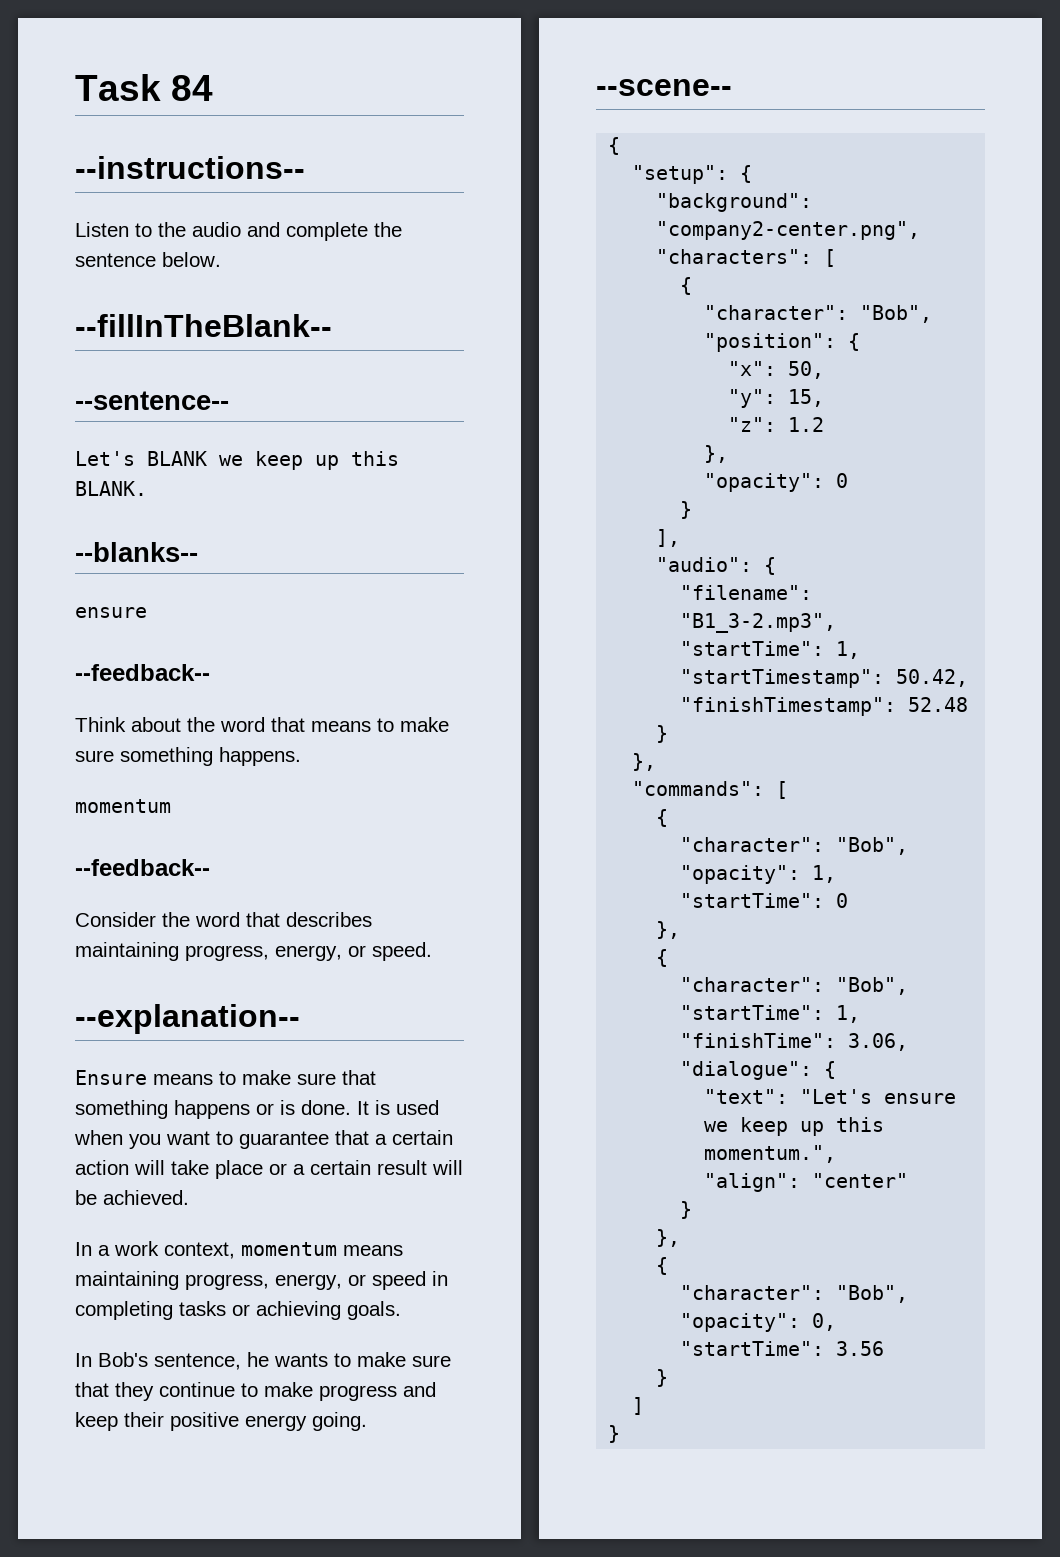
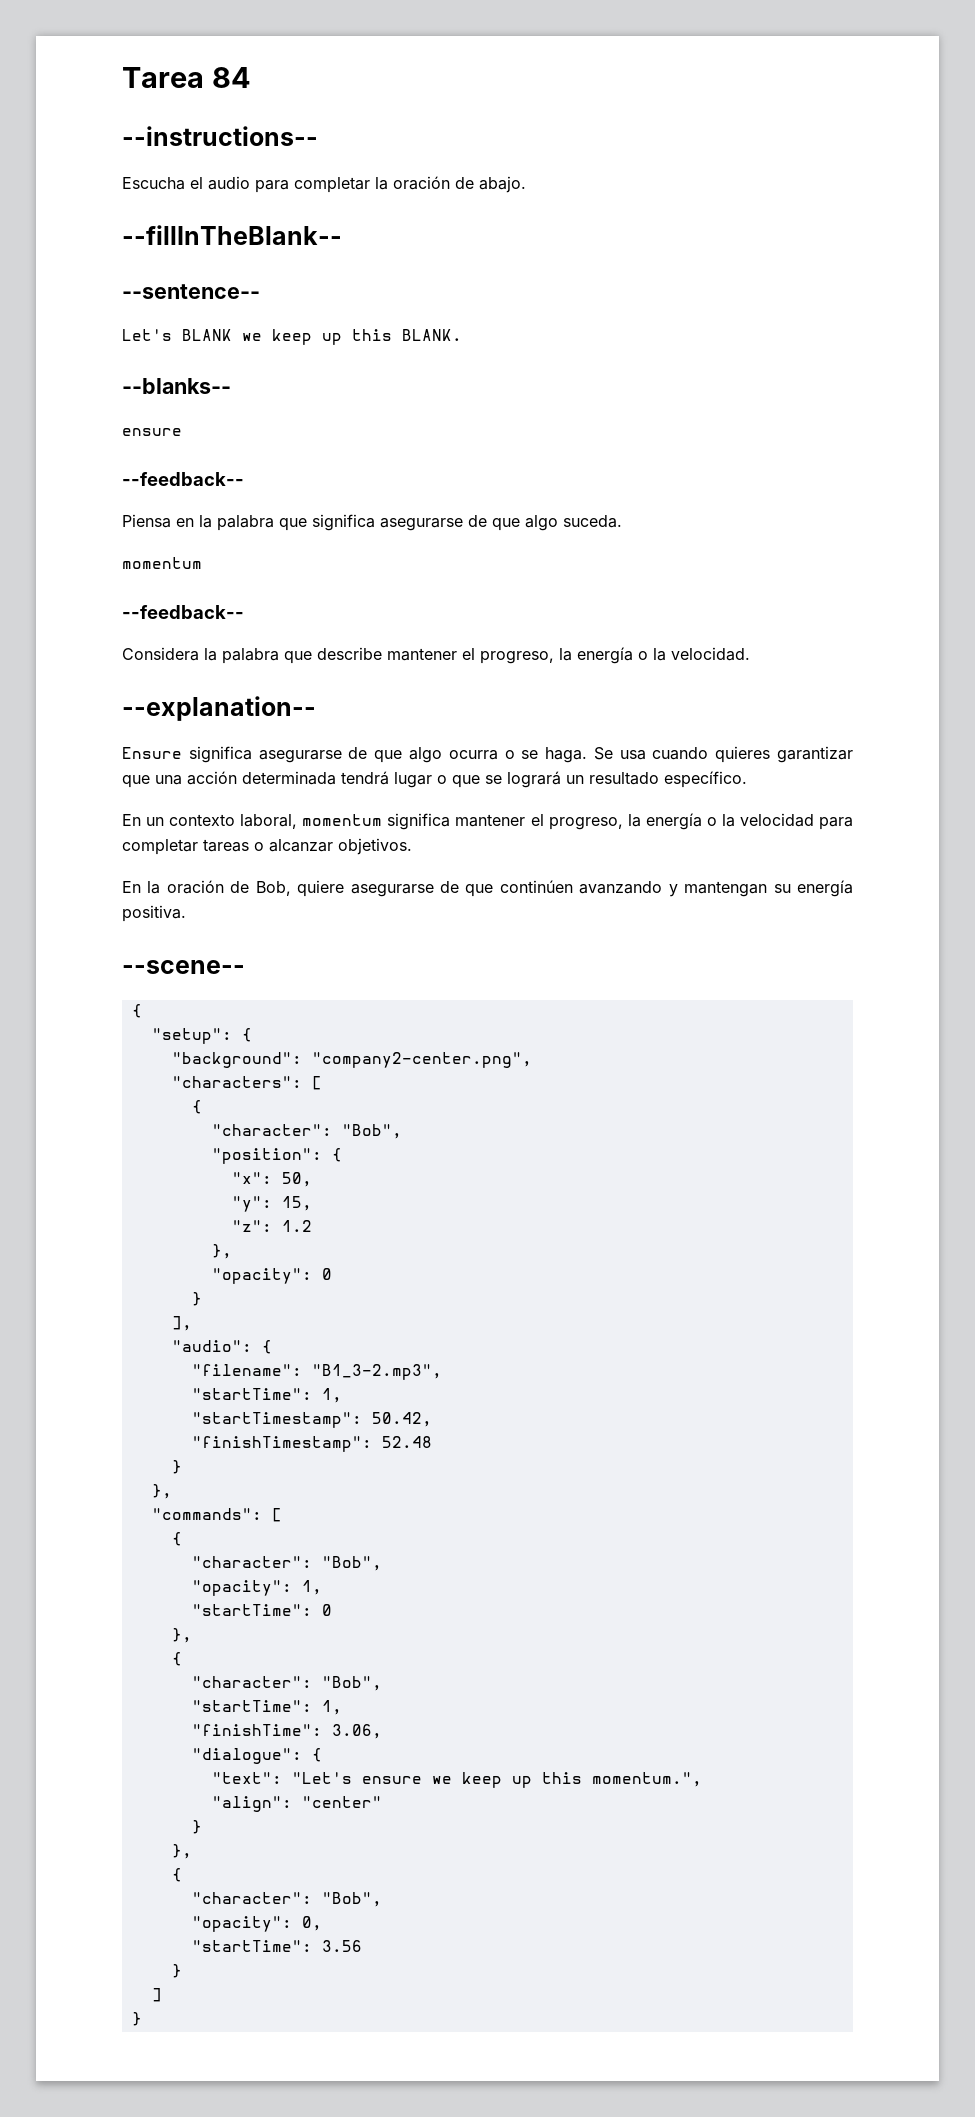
- Task 84
+ Tarea 84
- Listen to the audio and complete the sentence below.
+ Escucha el audio para completar la oración de abajo.
- Think about the word that means to make sure something happens.
+ Piensa en la palabra que significa asegurarse de que algo suceda.
  momentum
  --feedback--
- Consider the word that describes maintaining progress, energy, or speed.
+ Considera la palabra que describe mantener el progreso, la energía o la velocidad.
  --explanation--
- Ensure means to make sure that something happens or is done. It is used when you want to guarantee that a certain action will take place or a certain result will be achieved.
- In a work context, momentum means maintaining progress, energy, or speed in completing tasks or achieving goals.
- In Bob's sentence, he wants to make sure that they continue to make progress and keep their positive energy going.
+ Ensure significa asegurarse de que algo ocurra o se haga. Se usa cuando quieres garantizar que una acción determinada tendrá lugar o que se logrará un resultado específico.
+ En un contexto laboral, momentum significa mantener el progreso, la energía o la velocidad para completar tareas o alcanzar objetivos.
+ En la oración de Bob, quiere asegurarse de que continúen avanzando y mantengan su energía positiva.

